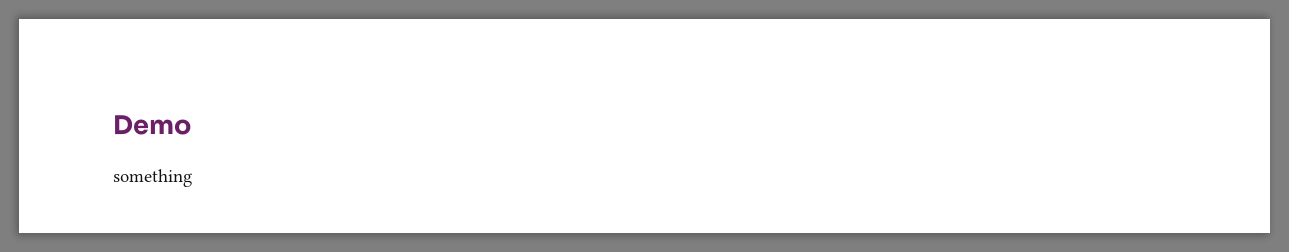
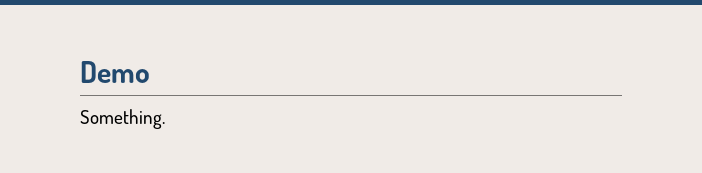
- something
+ Something.

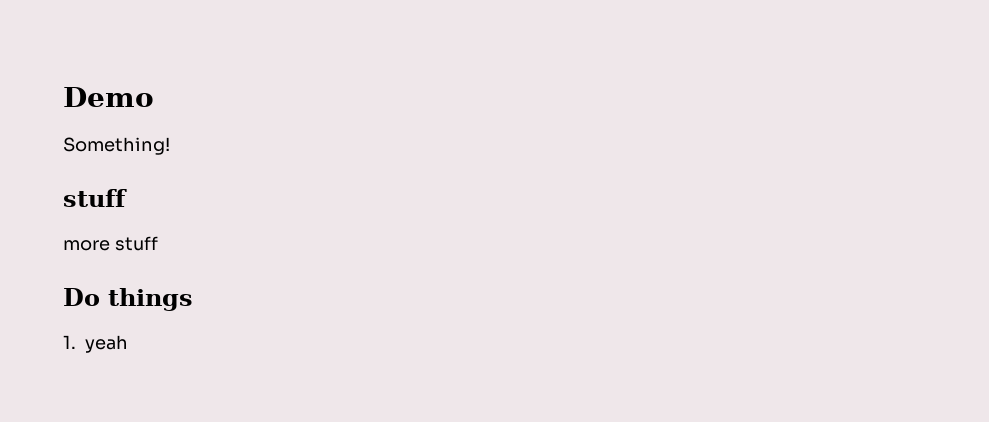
- Something.
+ Something!
+ stuff
+ more stuff
+ Do things
+ 1. yeah

